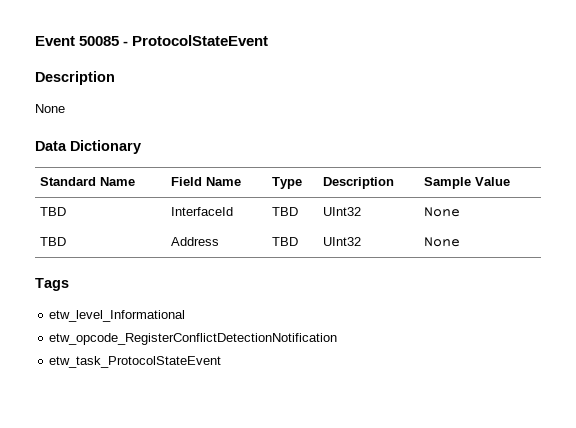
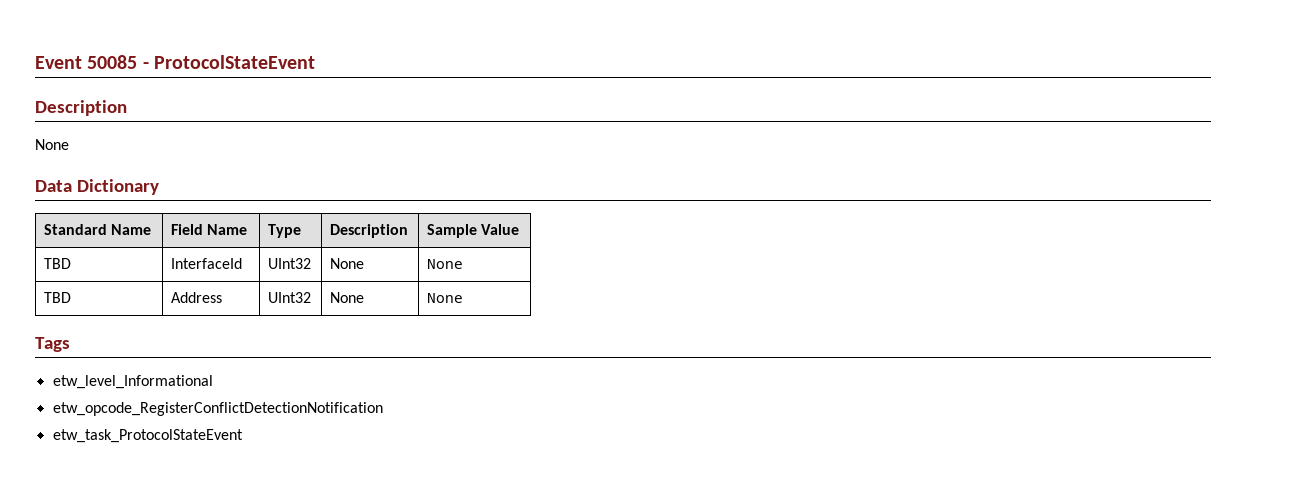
- TBD | InterfaceId | TBD | UInt32 | None
+ TBD | InterfaceId | UInt32 | None | None
- TBD | Address | TBD | UInt32 | None
+ TBD | Address | UInt32 | None | None

